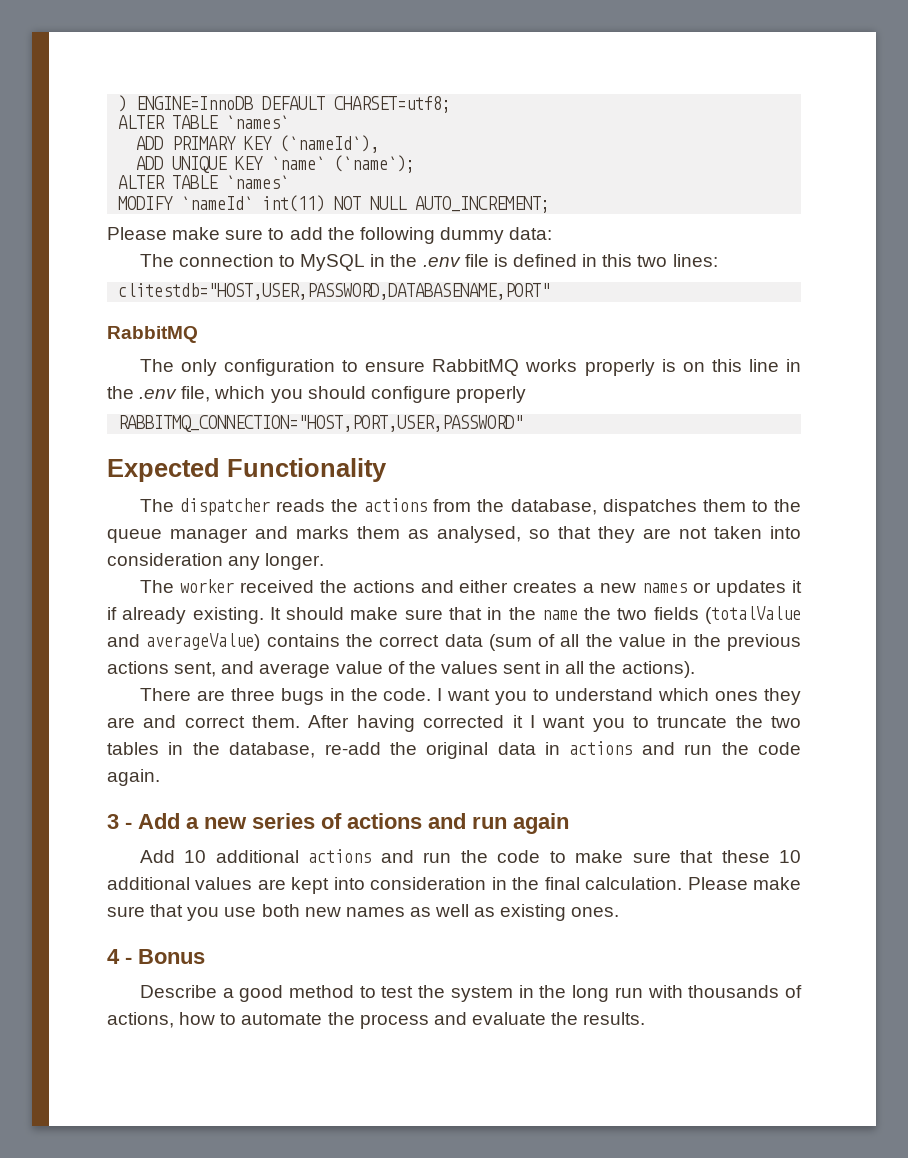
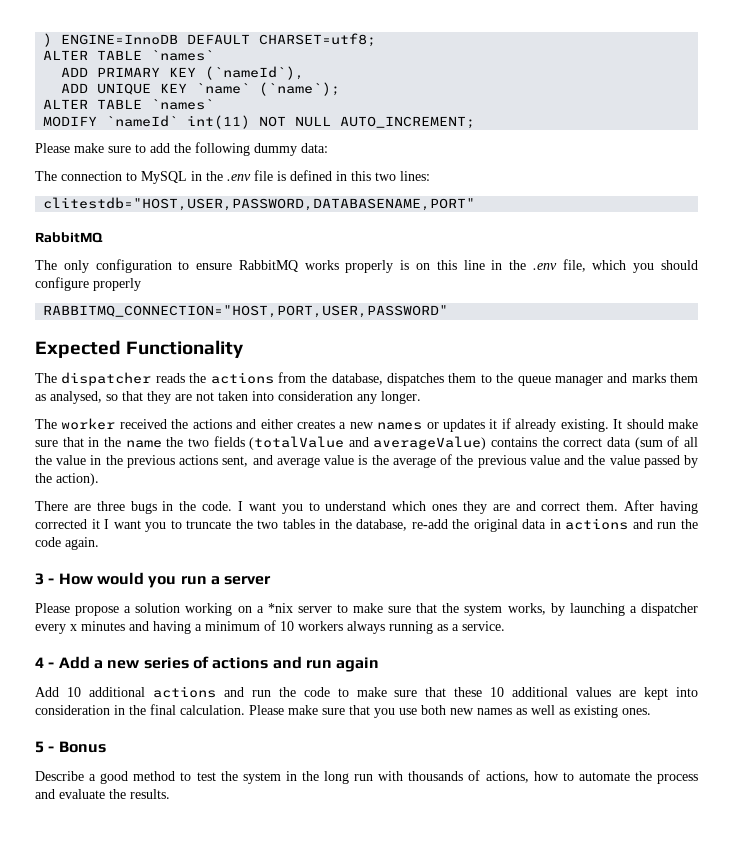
- It should make sure that in the name the two fields (totalValue and averageValue) contains the correct data (sum of all the value in the previous actions sent, and average value of the values sent in all the actions).
+ It should make sure that in the name the two fields (totalValue and averageValue) contains the correct data (sum of all the value in the previous actions sent, and average value is the average of the previous value and the value passed by the action).
- 3 - Add a new series of actions and run again
+ 3 - How would you run a server
+ Please propose a solution working on a *nix server to make sure that the system works, by launching a dispatcher every x minutes and having a minimum of 10 workers always running as a service.
+ 4 - Add a new series of actions and run again
- 4 - Bonus
+ 5 - Bonus

